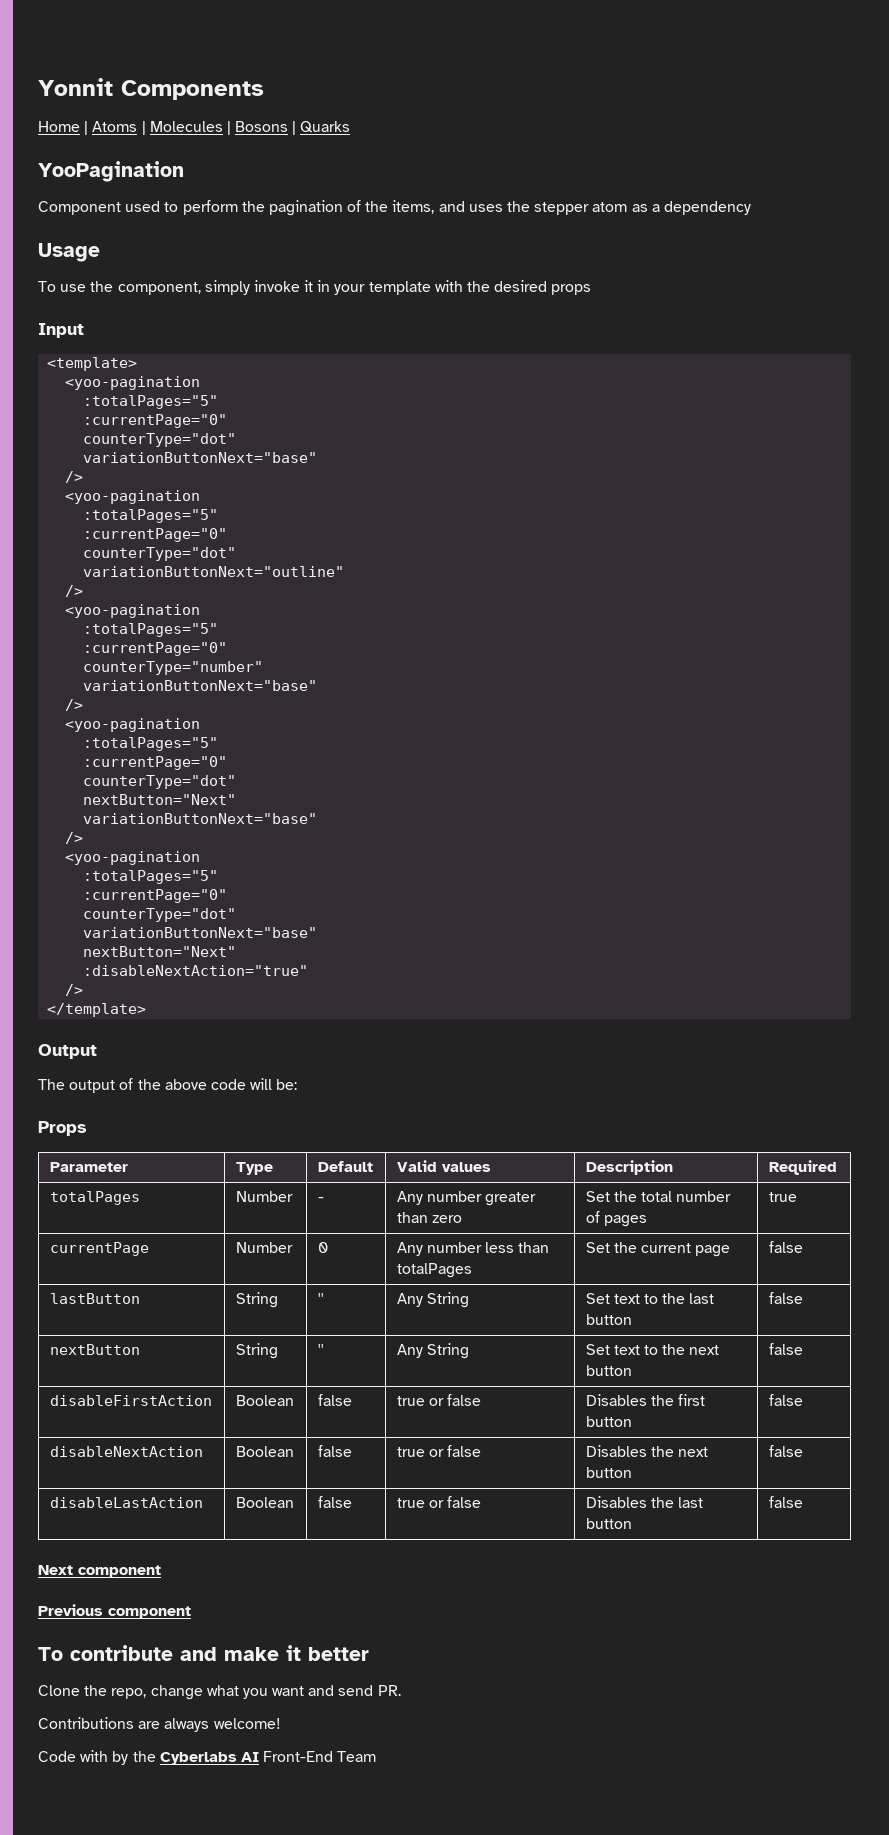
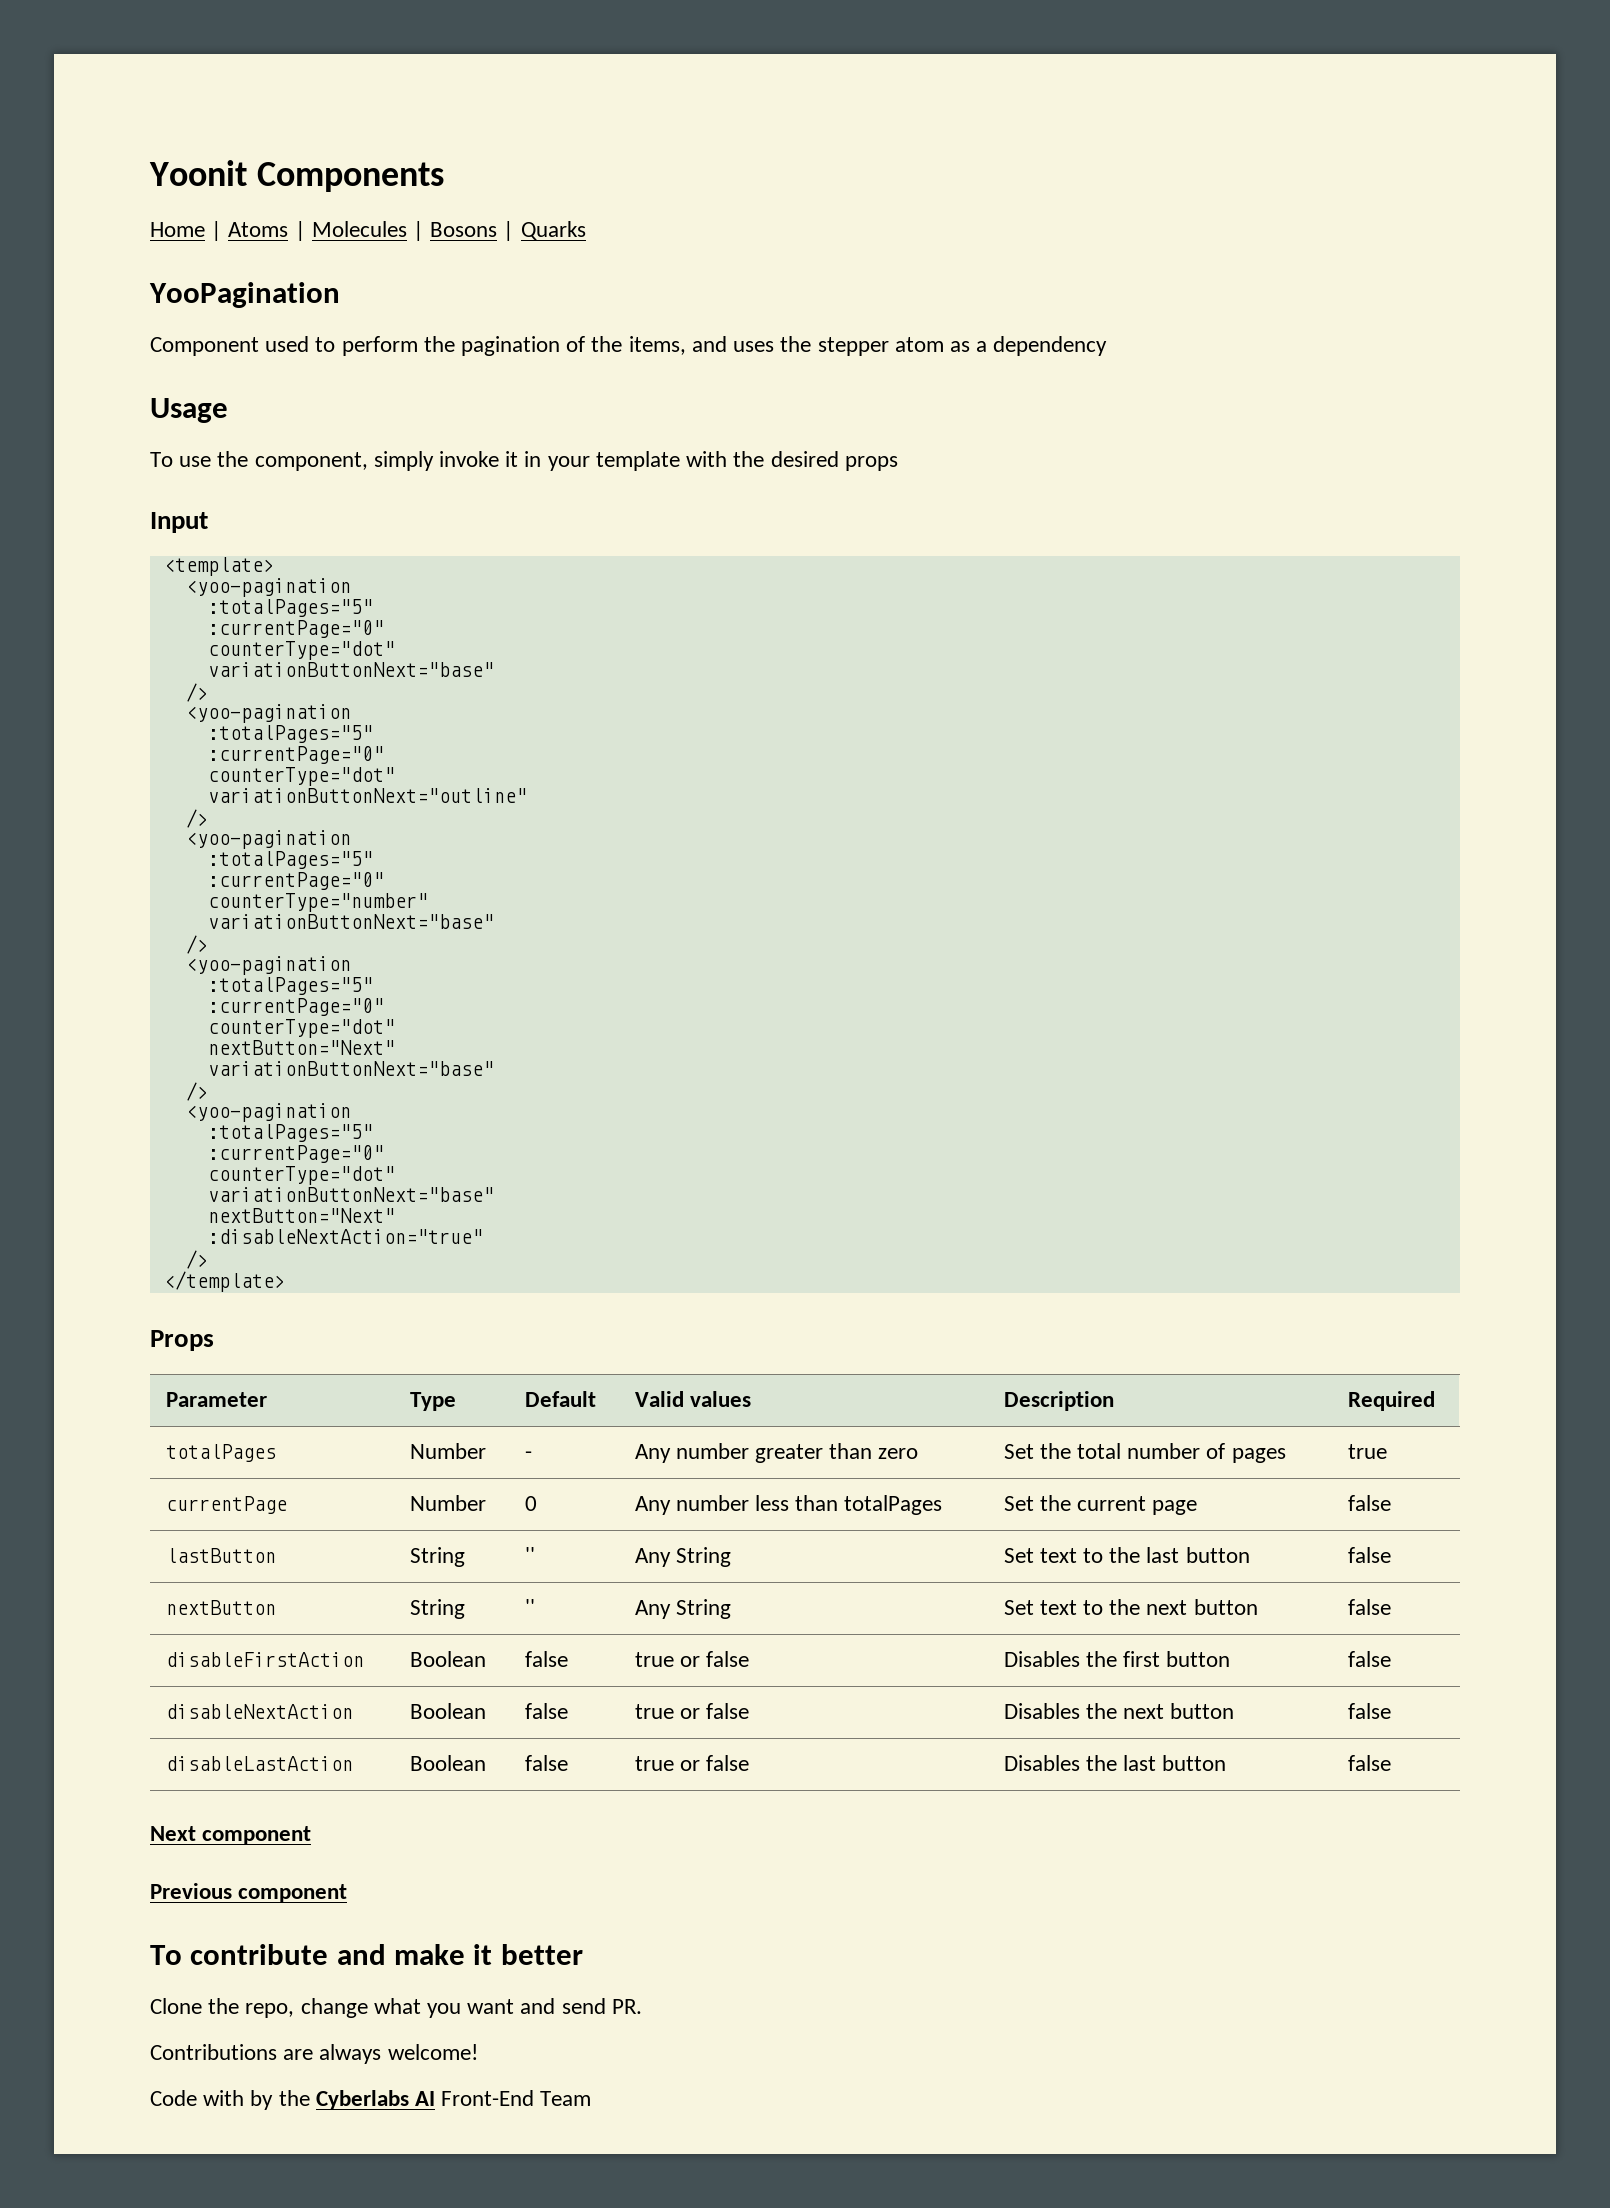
- Yonnit Components
+ Yoonit Components
- Output
- The output of the above code will be:

